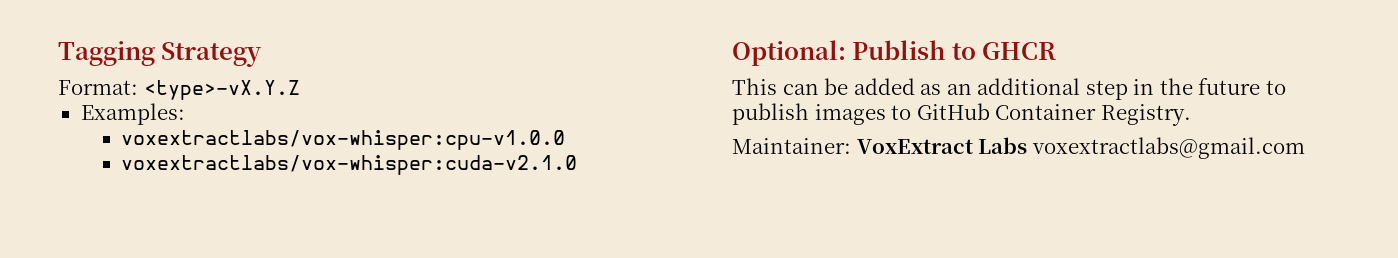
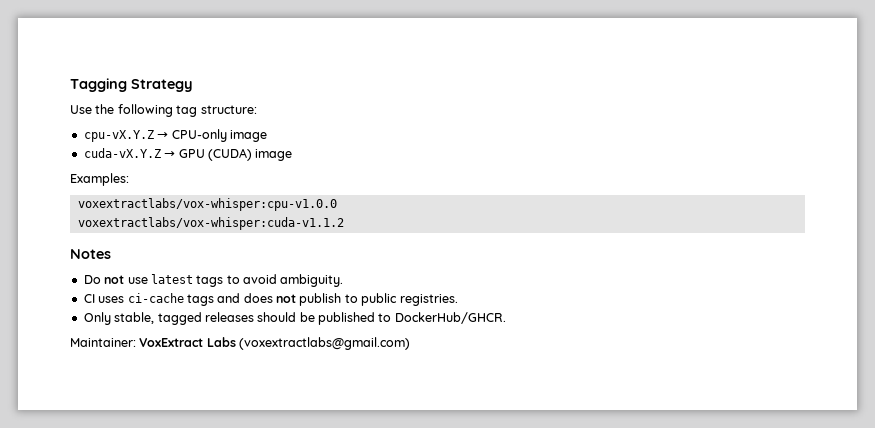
- Format: <type>-vX.Y.Z
+ Use the following tag structure:
+ cpu-vX.Y.Z → CPU-only image
+ cuda-vX.Y.Z → GPU (CUDA) image
  Examples:
  voxextractlabs/vox-whisper:cpu-v1.0.0
- voxextractlabs/vox-whisper:cuda-v2.1.0
- Optional: Publish to GHCR
- This can be added as an additional step in the future to publish images to GitHub Container Registry.
+ voxextractlabs/vox-whisper:cuda-v1.1.2
+ Notes
+ Do not use latest tags to avoid ambiguity.
+ CI uses ci-cache tags and does not publish to public registries.
+ Only stable, tagged releases should be published to DockerHub/GHCR.
- Maintainer: VoxExtract Labs voxextractlabs@gmail.com
+ Maintainer: VoxExtract Labs (voxextractlabs@gmail.com)

